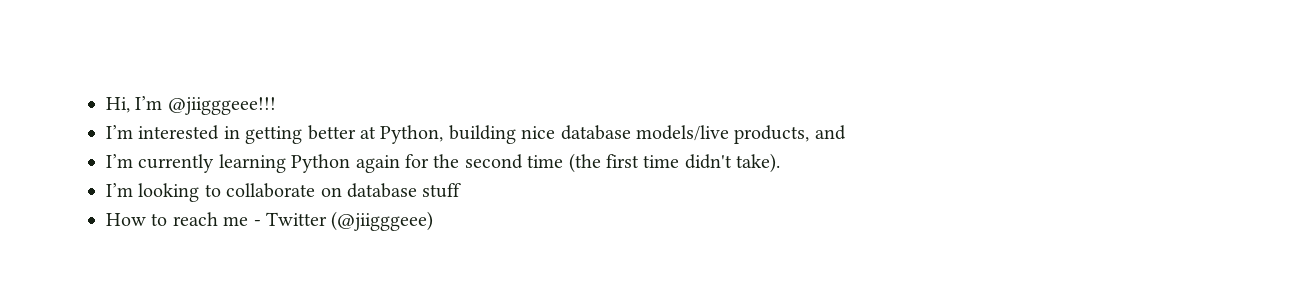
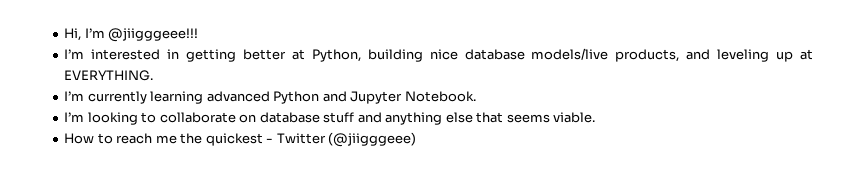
- I’m interested in getting better at Python, building nice database models/live products, and
+ I’m interested in getting better at Python, building nice database models/live products, and leveling up at EVERYTHING.
- I’m currently learning Python again for the second time (the first time didn't take).
+ I’m currently learning advanced Python and Jupyter Notebook.
- I’m looking to collaborate on database stuff
+ I’m looking to collaborate on database stuff and anything else that seems viable.
- How to reach me - Twitter (@jiigggeee)
+ How to reach me the quickest - Twitter (@jiigggeee)

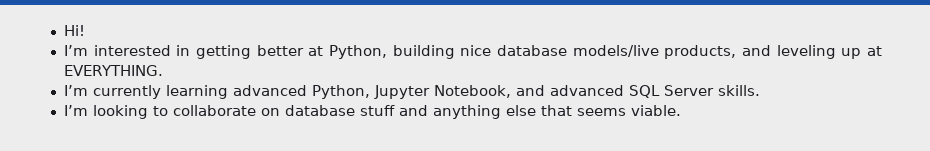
- Hi, I’m @jiigggeee!!!
+ Hi!
- I’m currently learning advanced Python and Jupyter Notebook.
+ I’m currently learning advanced Python, Jupyter Notebook, and advanced SQL Server skills.
- How to reach me the quickest - Twitter (@jiigggeee)

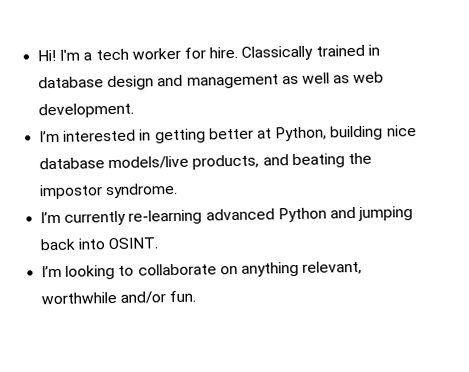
+ I'm a tech worker for hire. Classically trained in database design and management as well as web development.
- I’m interested in getting better at Python, building nice database models/live products, and leveling up at EVERYTHING.
- I’m currently learning advanced Python, Jupyter Notebook, and advanced SQL Server skills.
+ I’m interested in getting better at Python, building nice database models/live products, and beating the impostor syndrome.
+ I’m currently re-learning advanced Python and jumping back into OSINT.
- I’m looking to collaborate on database stuff and anything else that seems viable.
+ I’m looking to collaborate on anything relevant, worthwhile and/or fun.

